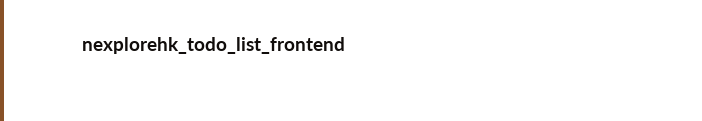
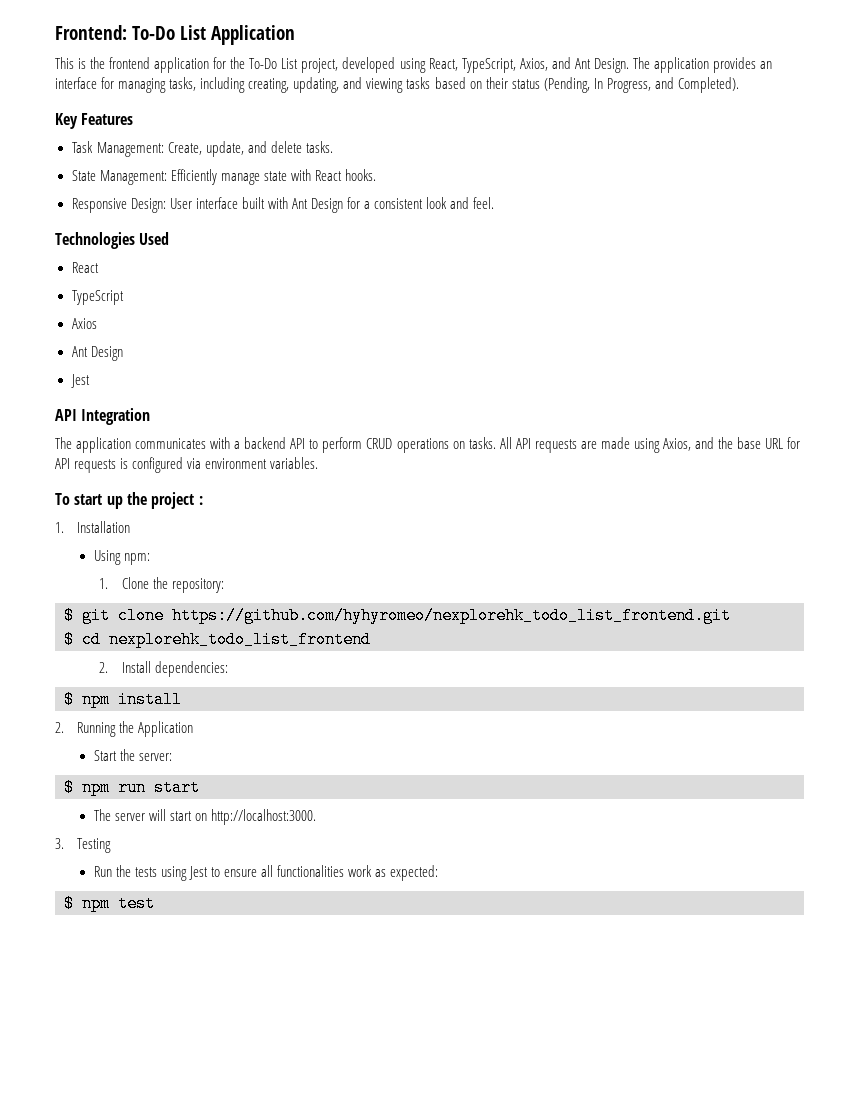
- nexplorehk_todo_list_frontend
+ Frontend: To-Do List Application
+ This is the frontend application for the To-Do List project, developed using React, TypeScript, Axios, and Ant Design. The application provides an interface for managing tasks, including creating, updating, and viewing tasks based on their status (Pending, In Progress, and Completed).
+ Key Features
+ Task Management: Create, update, and delete tasks.
+ State Management: Efficiently manage state with React hooks.
+ Responsive Design: User interface built with Ant Design for a consistent look and feel.
+ Technologies Used
+ React
+ TypeScript
+ Axios
+ Ant Design
+ Jest
+ API Integration
+ The application communicates with a backend API to perform CRUD operations on tasks. All API requests are made using Axios, and the base URL for API requests is configured via environment variables.
+ To start up the project :
+ 1. Installation
+ Using npm:
+ 1. Clone the repository:
+ $ git clone https://github.com/hyhyromeo/nexplorehk_todo_list_frontend.git
+ $ cd nexplorehk_todo_list_frontend
+ 2. Install dependencies:
+ $ npm install
+ 2. Running the Application
+ Start the server:
+ $ npm run start
+ The server will start on http://localhost:3000.
+ 3. Testing
+ Run the tests using Jest to ensure all functionalities work as expected:
+ $ npm test

